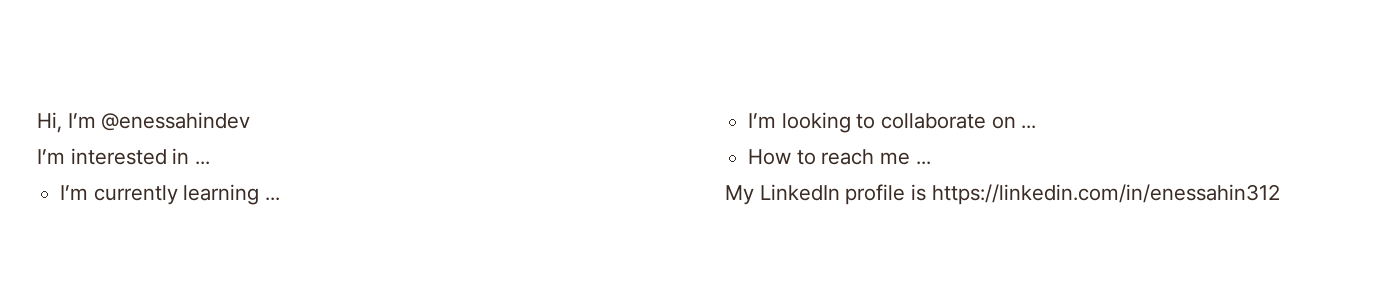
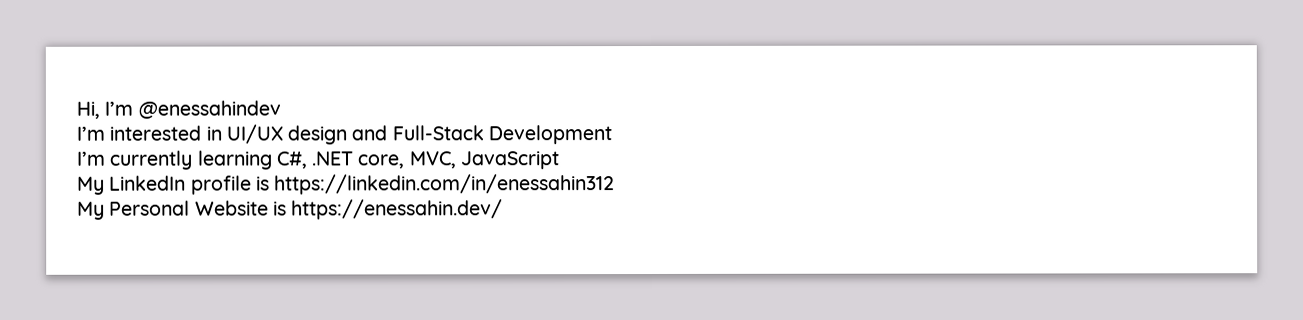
- I’m interested in ...
- I’m currently learning ...
- I’m looking to collaborate on ...
- How to reach me ...
+ I’m interested in UI/UX design and Full-Stack Development
+ I’m currently learning C#, .NET core, MVC, JavaScript
+ My Personal Website is https://enessahin.dev/

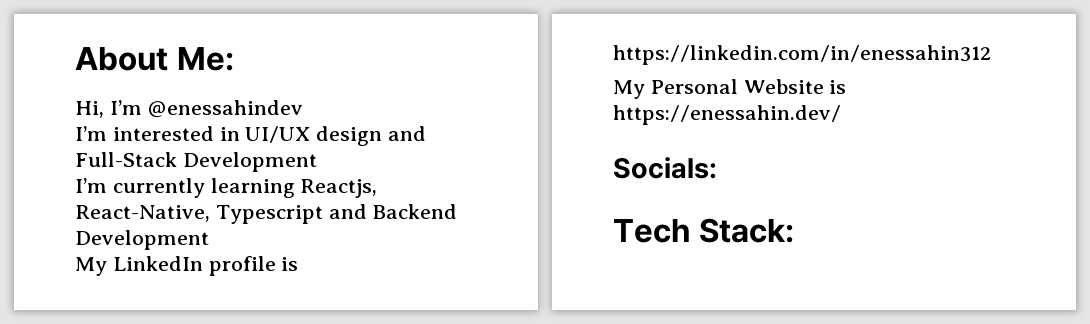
+ About Me:
- I’m currently learning C#, .NET core, MVC, JavaScript
+ I’m currently learning Reactjs, React-Native, Typescript and Backend Development
+ Socials:
+ Tech Stack:

